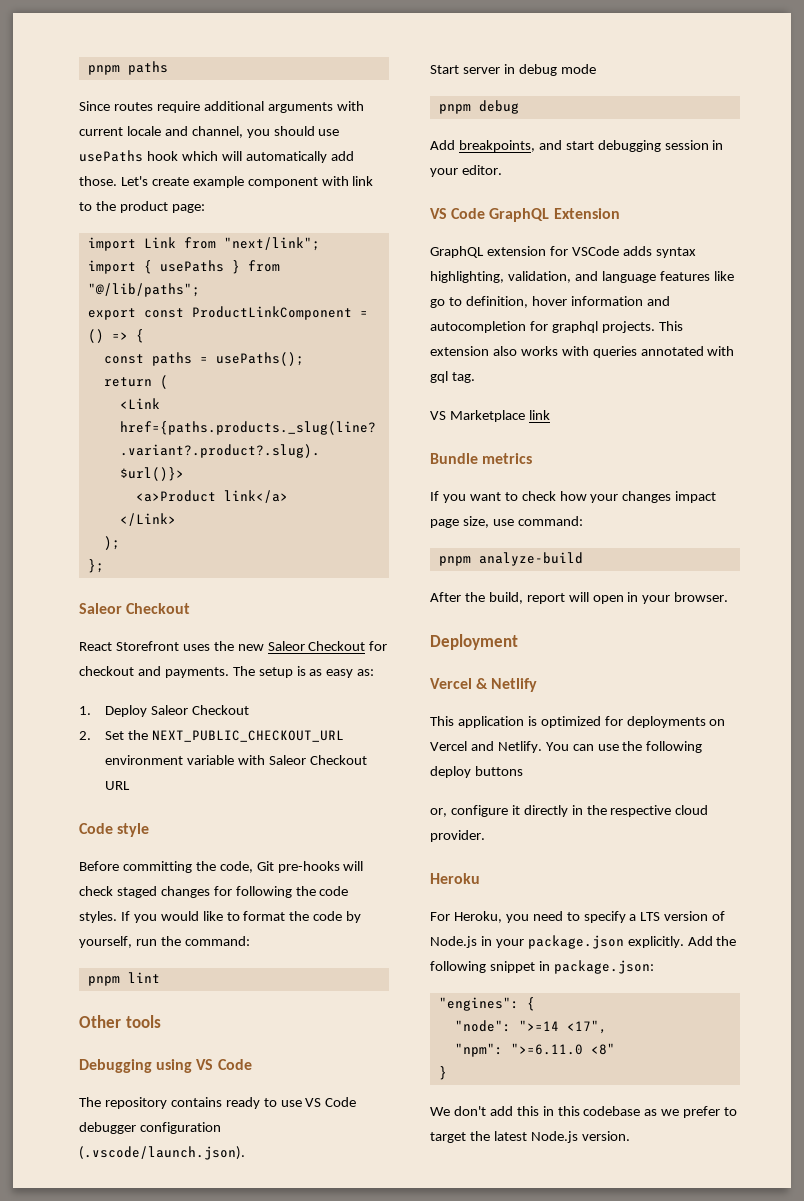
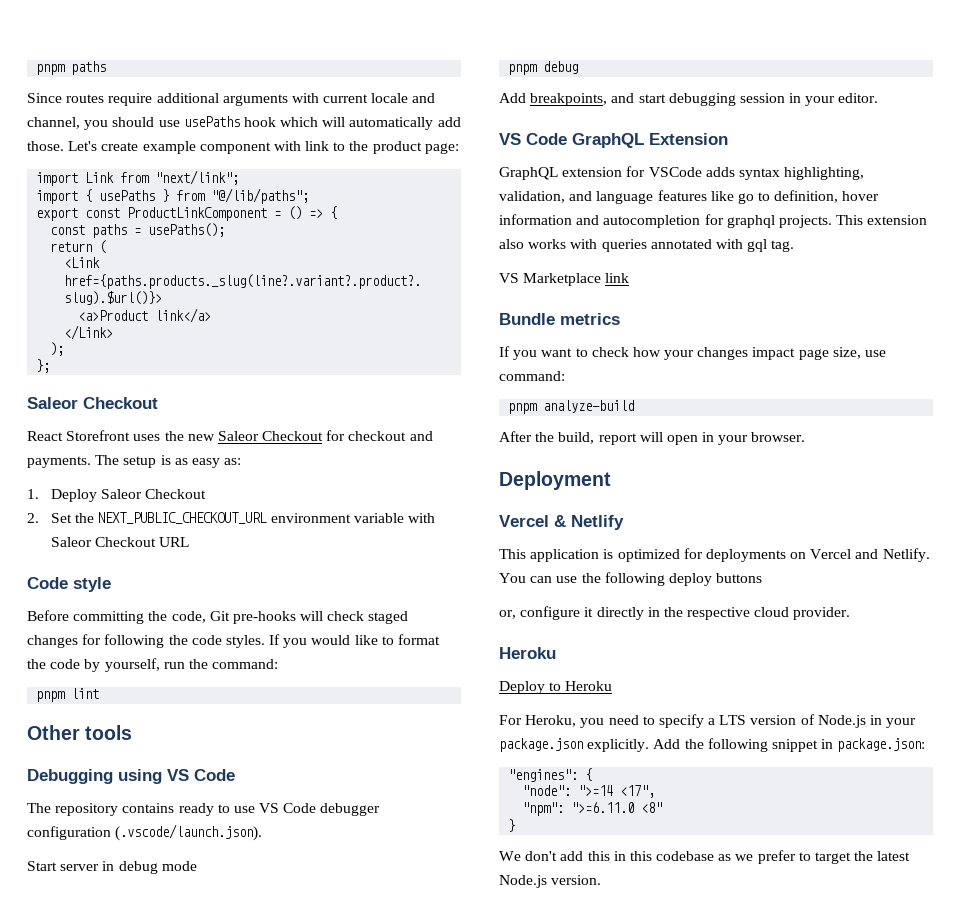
+ Deploy to Heroku

